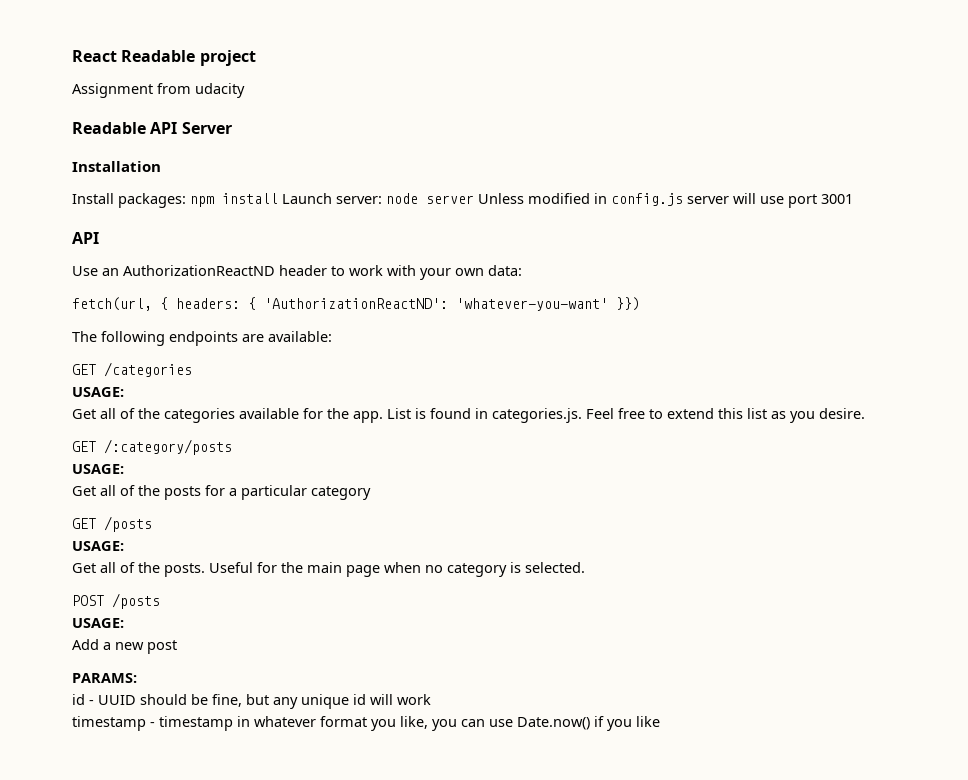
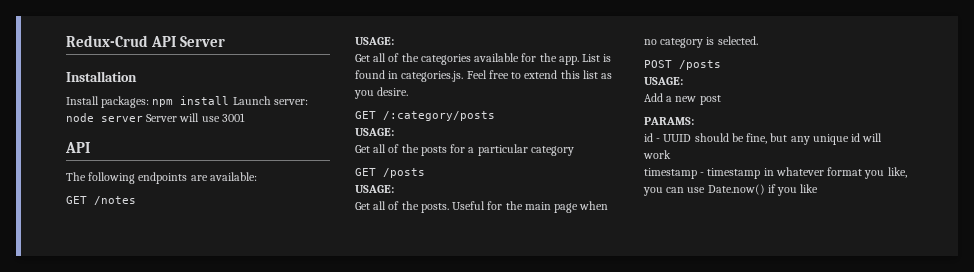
- React Readable project
- Assignment from udacity
- Readable API Server
+ Redux-Crud API Server
- Install packages: npm install Launch server: node server Unless modified in config.js server will use port 3001
+ Install packages: npm install Launch server: node server Server will use 3001
- Use an AuthorizationReactND header to work with your own data:
- fetch(url, { headers: { 'AuthorizationReactND': 'whatever-you-want' }})
- GET /categories
+ GET /notes

